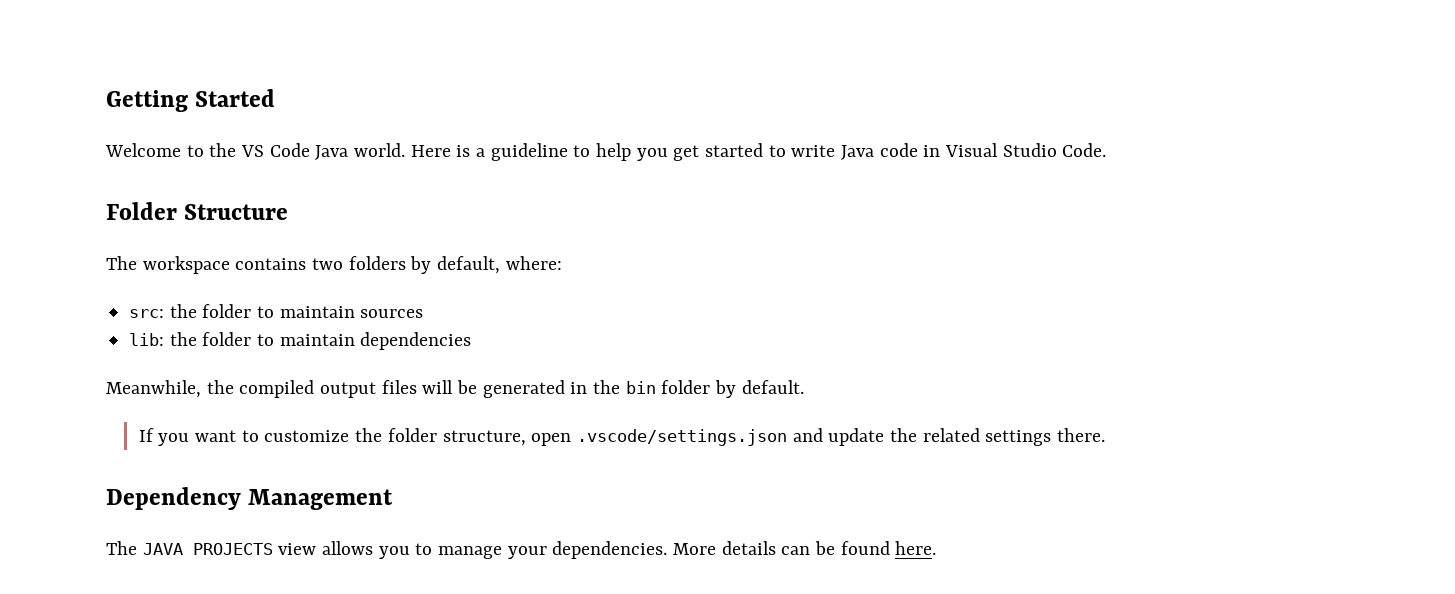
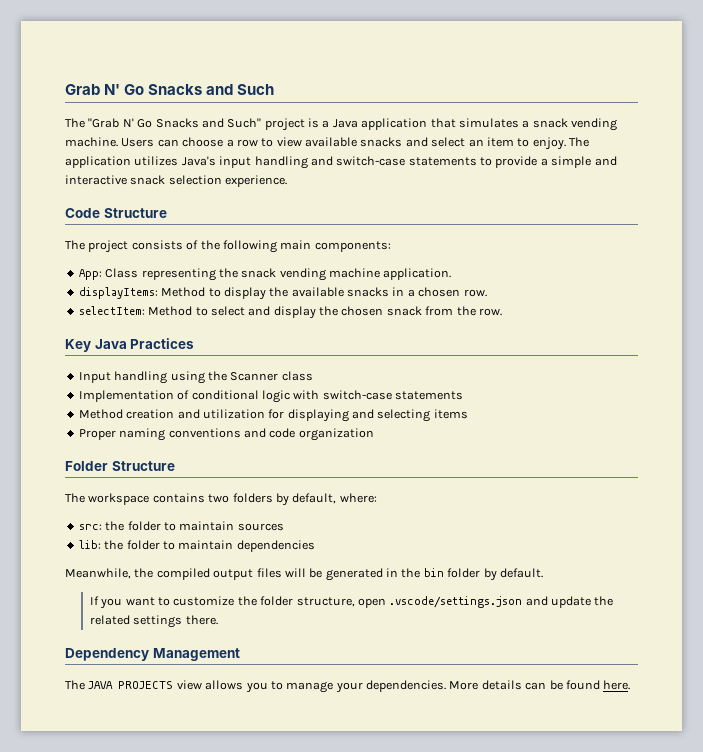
- Getting Started
- Welcome to the VS Code Java world. Here is a guideline to help you get started to write Java code in Visual Studio Code.
+ Grab N' Go Snacks and Such
+ The "Grab N' Go Snacks and Such" project is a Java application that simulates a snack vending machine. Users can choose a row to view available snacks and select an item to enjoy. The application utilizes Java's input handling and switch-case statements to provide a simple and interactive snack selection experience.
+ Code Structure
+ The project consists of the following main components:
+ App: Class representing the snack vending machine application.
+ displayItems: Method to display the available snacks in a chosen row.
+ selectItem: Method to select and display the chosen snack from the row.
+ Key Java Practices
+ Input handling using the Scanner class
+ Implementation of conditional logic with switch-case statements
+ Method creation and utilization for displaying and selecting items
+ Proper naming conventions and code organization

